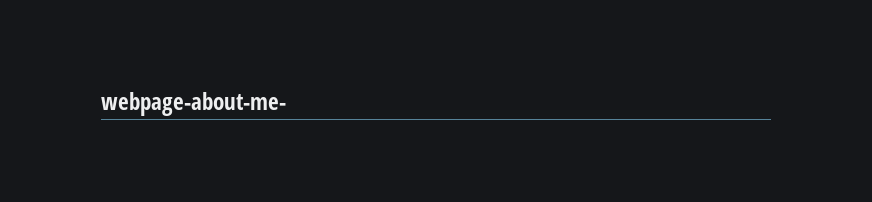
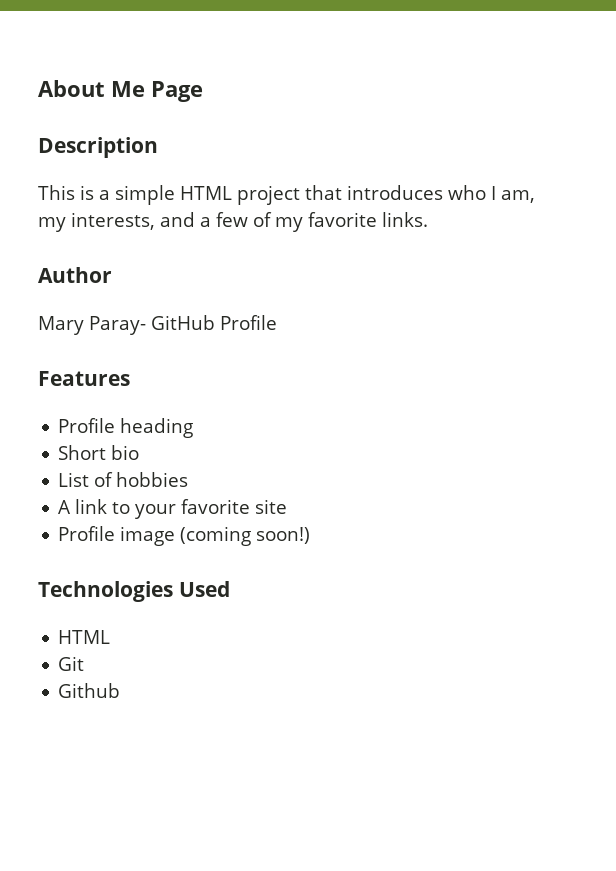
- webpage-about-me-
+ About Me Page
+ Description
+ This is a simple HTML project that introduces who I am, my interests, and a few of my favorite links.
+ Author
+ Mary Paray- GitHub Profile
+ Features
+ Profile heading
+ Short bio
+ List of hobbies
+ A link to your favorite site
+ Profile image (coming soon!)
+ Technologies Used
+ HTML
+ Git
+ Github

